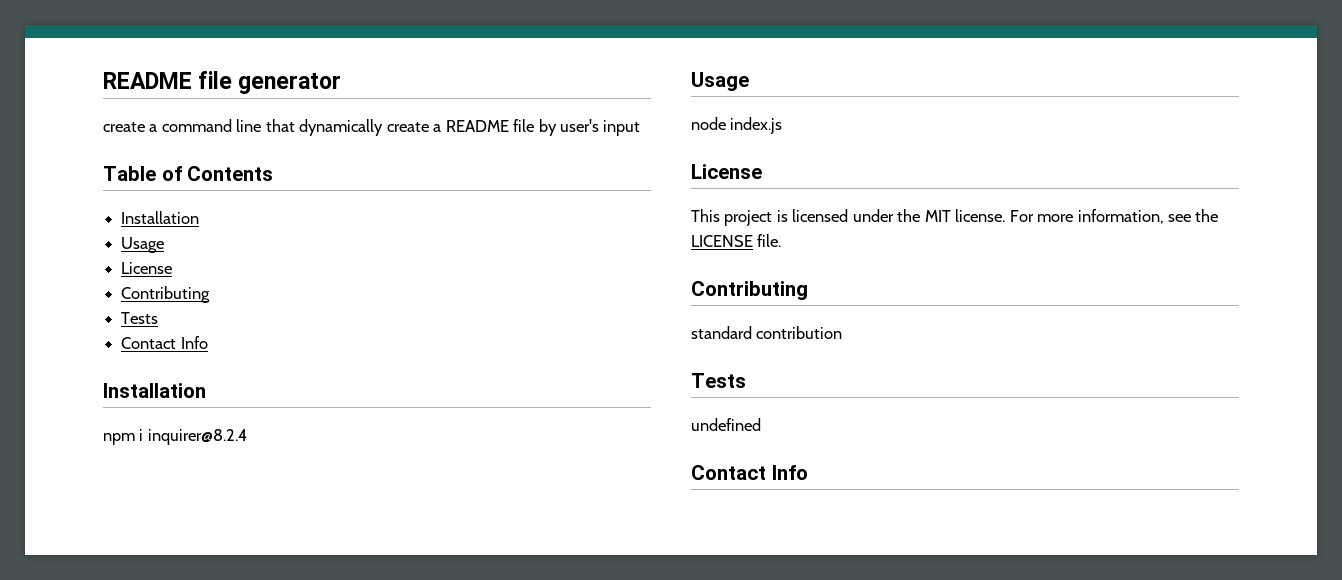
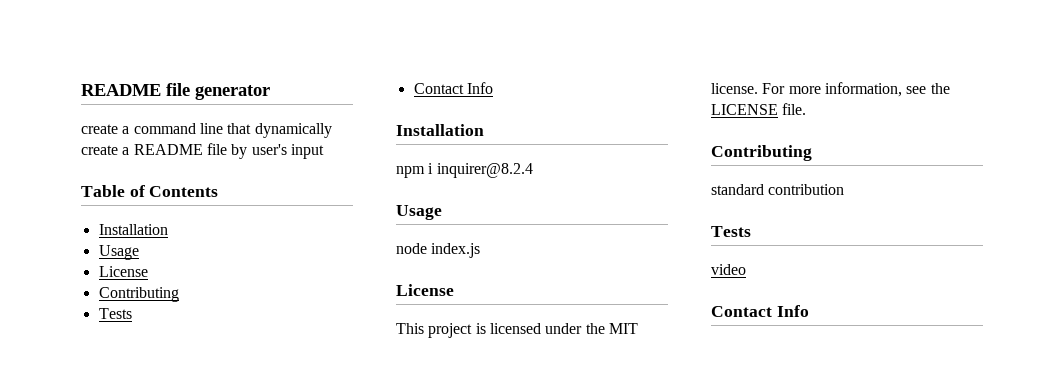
- undefined
+ video

